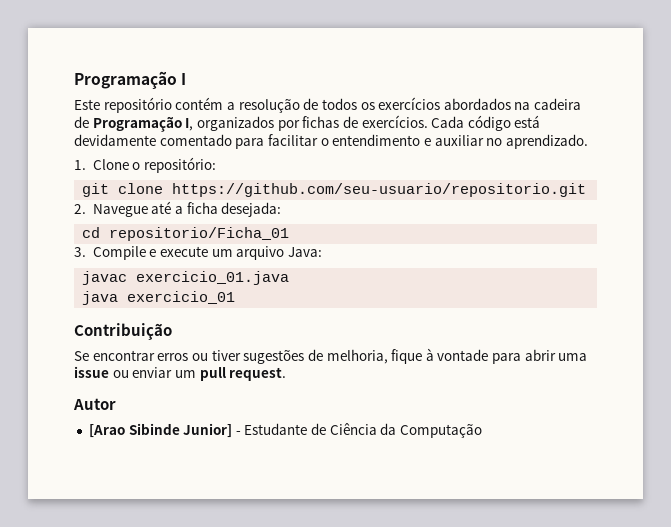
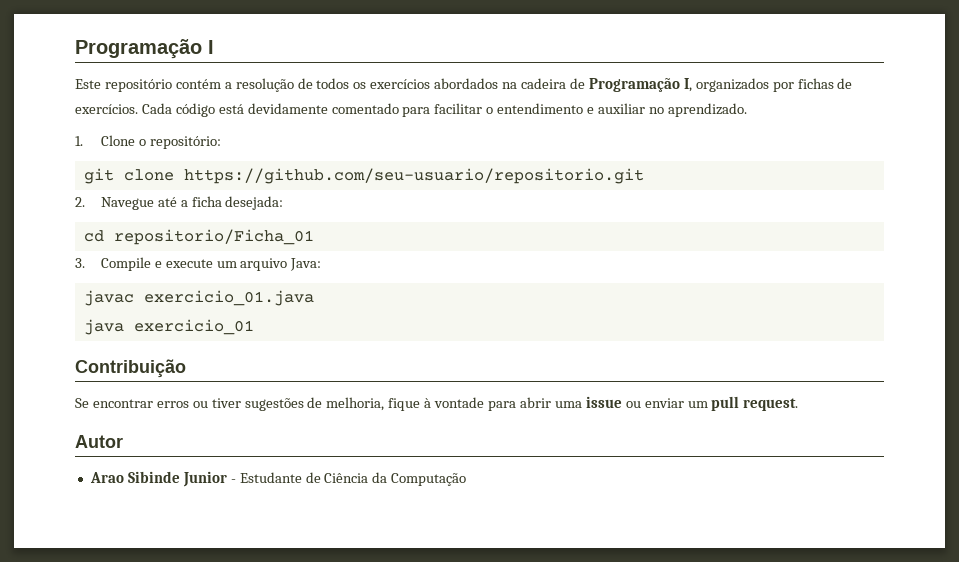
- [Arao Sibinde Junior] - Estudante de Ciência da Computação
+ Arao Sibinde Junior - Estudante de Ciência da Computação

